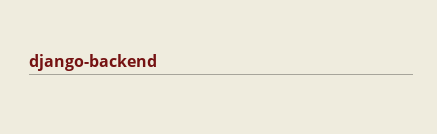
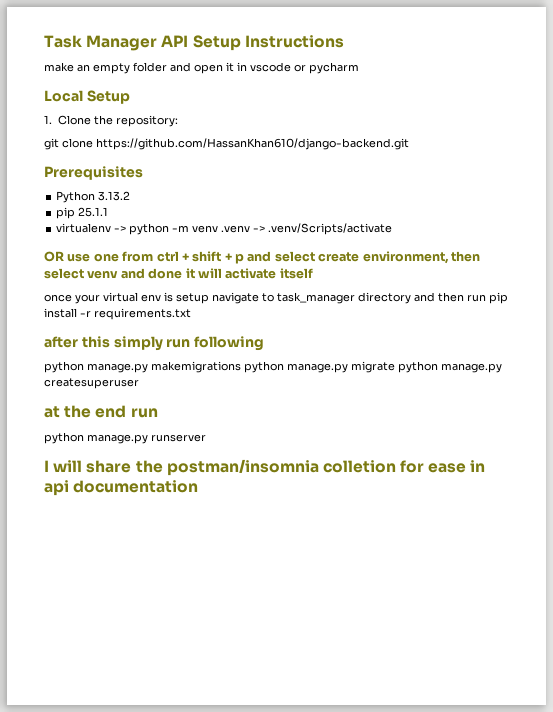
- django-backend
+ Task Manager API Setup Instructions
+ make an empty folder and open it in vscode or pycharm
+ Local Setup
+ 1. Clone the repository:
+ git clone https://github.com/HassanKhan610/django-backend.git
+ Prerequisites
+ Python 3.13.2
+ pip 25.1.1
+ virtualenv -> python -m venv .venv -> .venv/Scripts/activate
+ OR use one from ctrl + shift + p and select create environment, then select venv and done it will activate itself
+ once your virtual env is setup navigate to task_manager directory and then run pip install -r requirements.txt
+ after this simply run following
+ python manage.py makemigrations python manage.py migrate python manage.py createsuperuser
+ at the end run
+ python manage.py runserver
+ I will share the postman/insomnia colletion for ease in api documentation

